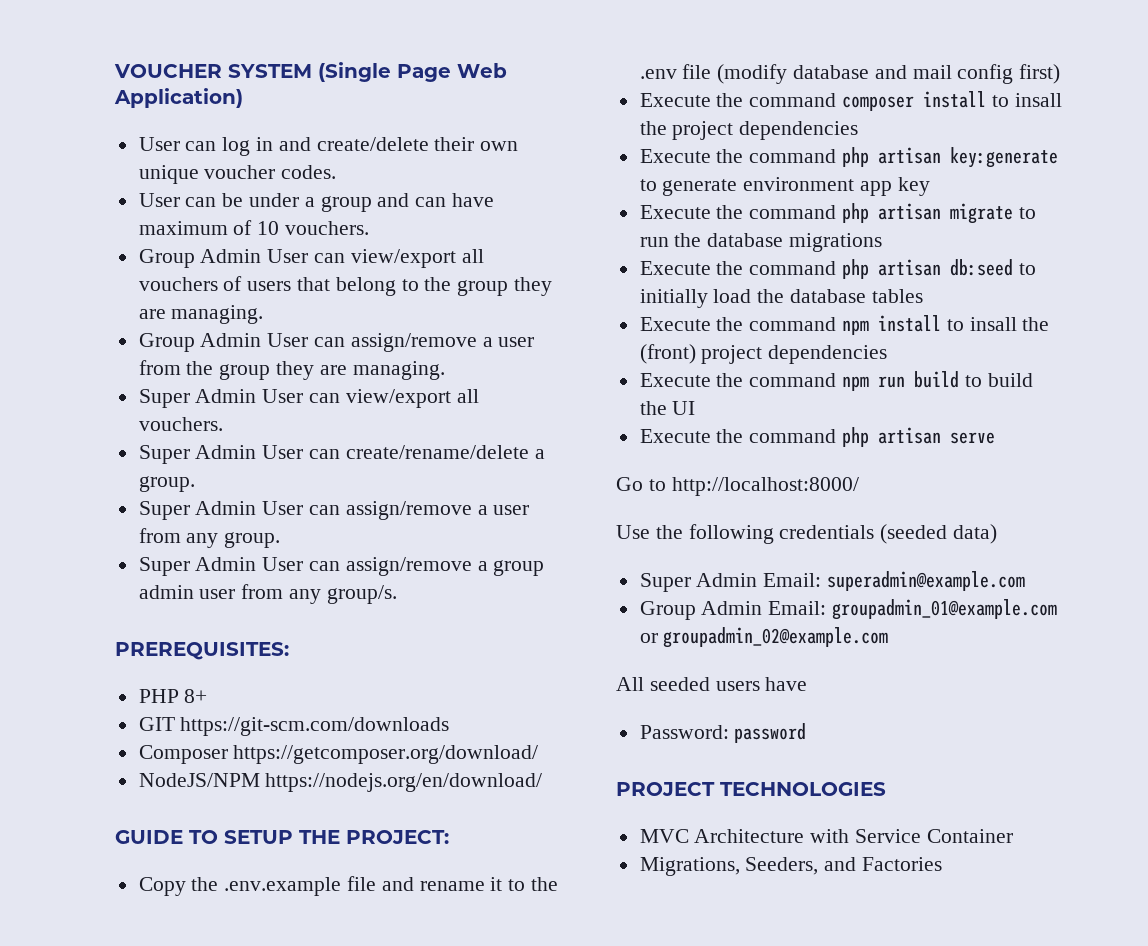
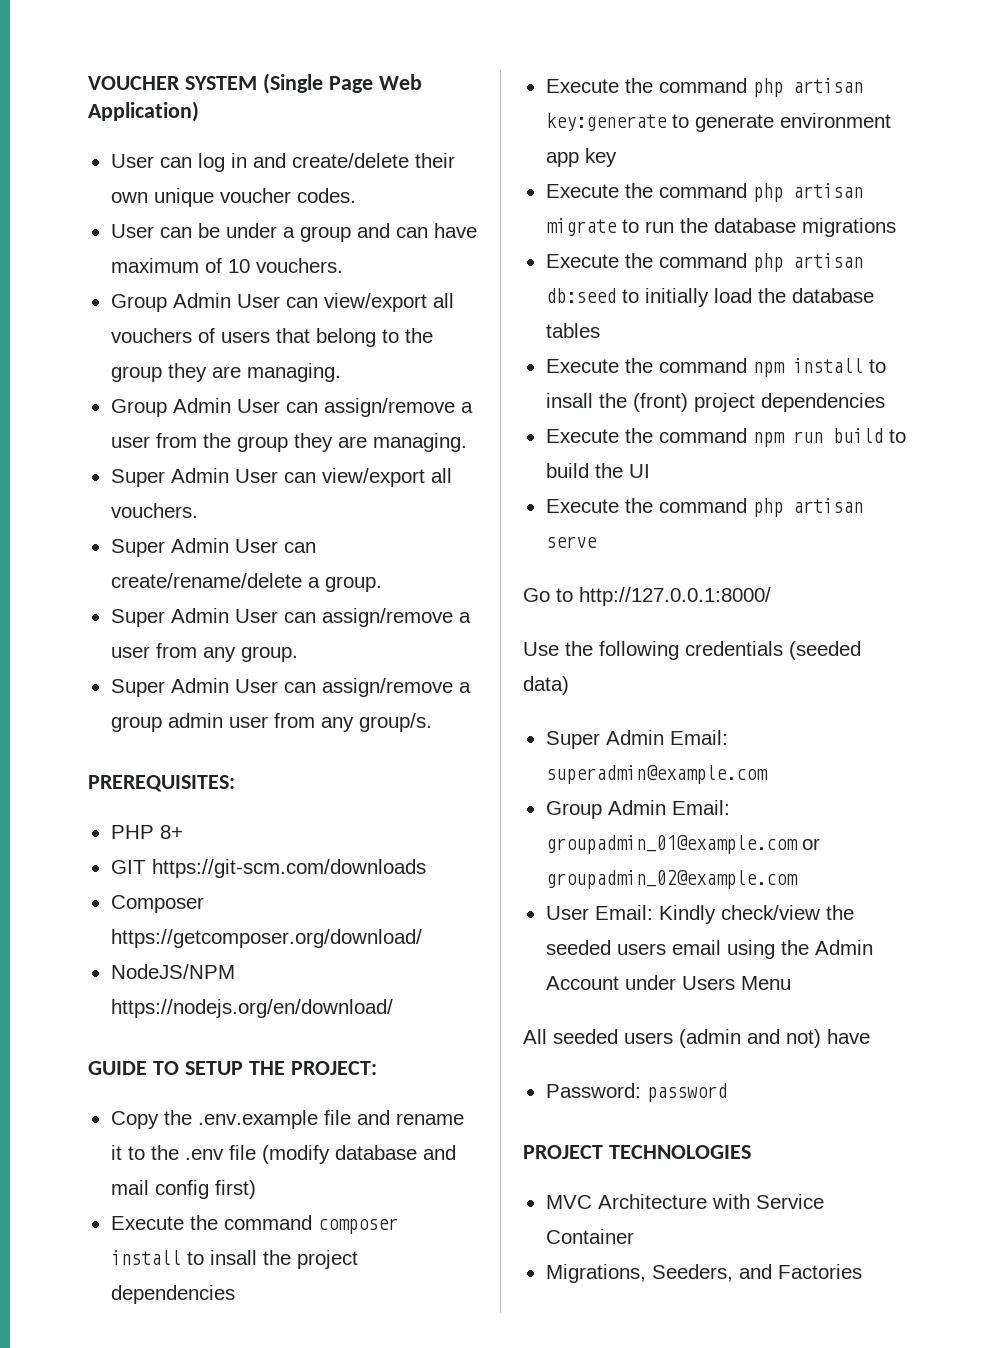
- Go to http://localhost:8000/
+ Go to http://127.0.0.1:8000/
+ User Email: Kindly check/view the seeded users email using the Admin Account under Users Menu
- All seeded users have
+ All seeded users (admin and not) have

